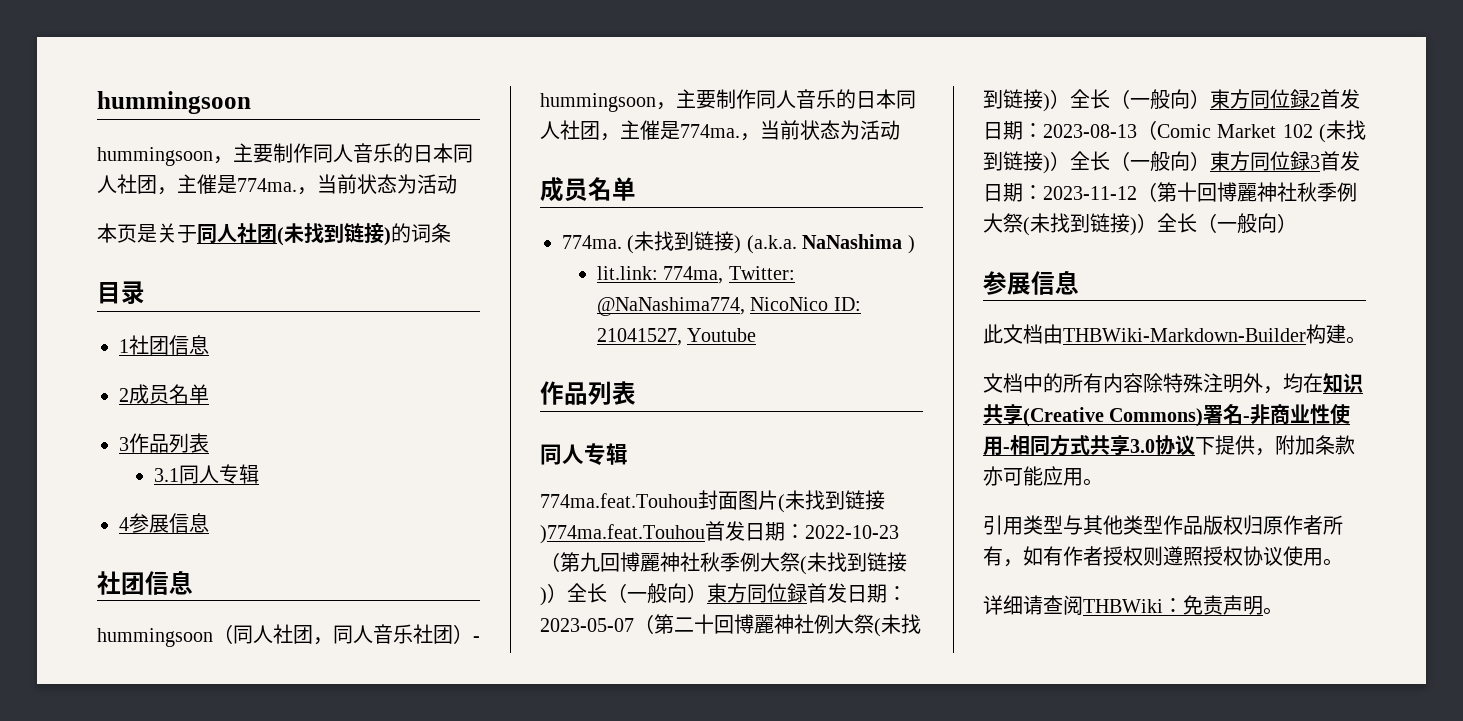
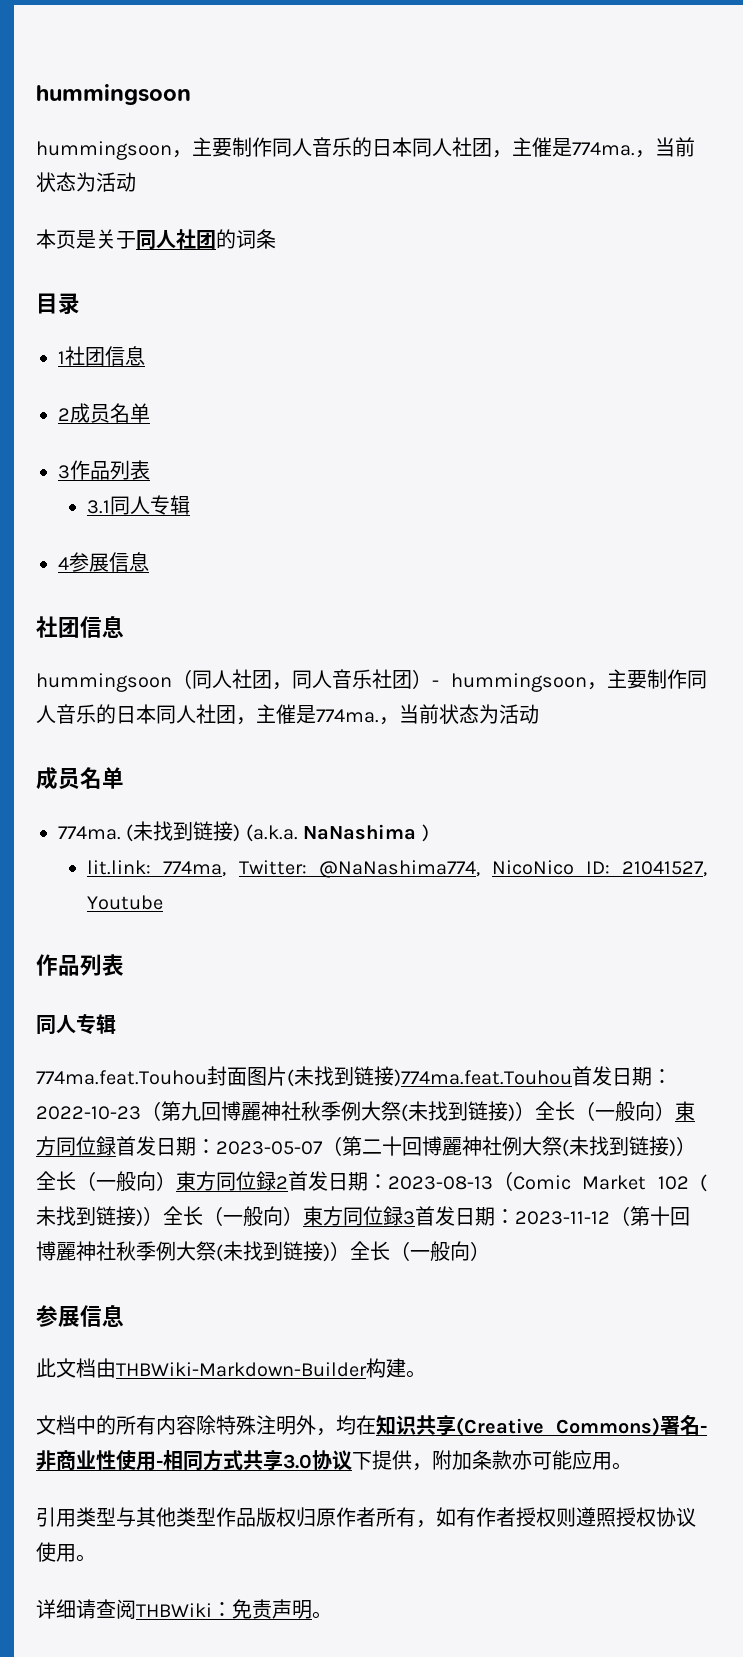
- 本页是关于同人社团(未找到链接)的词条
+ 本页是关于同人社团的词条

